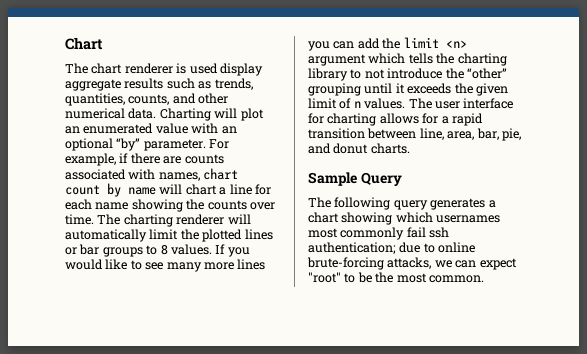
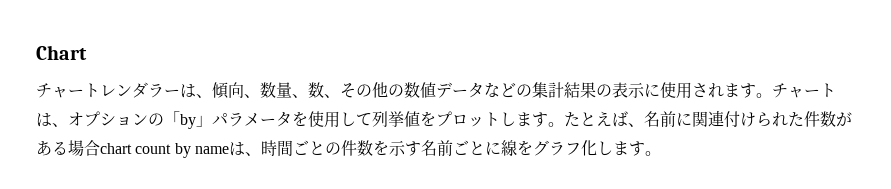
- The chart renderer is used display aggregate results such as trends, quantities, counts, and other numerical data. Charting will plot an enumerated value with an optional “by” parameter. For example, if there are counts associated with names, chart count by name will chart a line for each name showing the counts over time. The charting renderer will automatically limit the plotted lines or bar groups to 8 values. If you would like to see many more lines you can add the limit <n> argument which tells the charting library to not introduce the “other” grouping until it exceeds the given limit of n values. The user interface for charting allows for a rapid transition between line, area, bar, pie, and donut charts.
- Sample Query
- The following query generates a chart showing which usernames most commonly fail ssh authentication; due to online brute-forcing attacks, we can expect "root" to be the most common.
+ チャートレンダラーは、傾向、数量、数、その他の数値データなどの集計結果の表示に使用されます。チャートは、オプションの「by」パラメータを使用して列挙値をプロットします。たとえば、名前に関連付けられた件数がある場合chart count by nameは、時間ごとの件数を示す名前ごとに線をグラフ化します。

